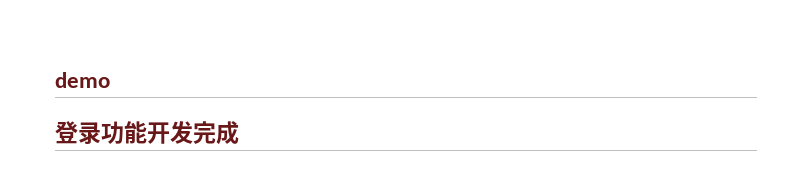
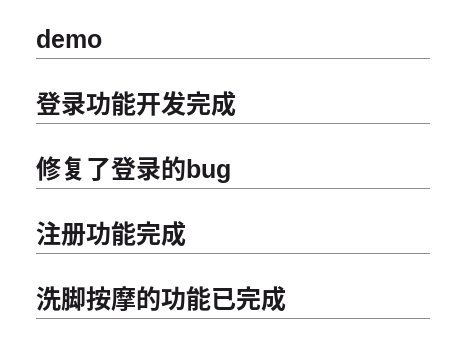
+ 修复了登录的bug
+ 注册功能完成
+ 洗脚按摩的功能已完成

